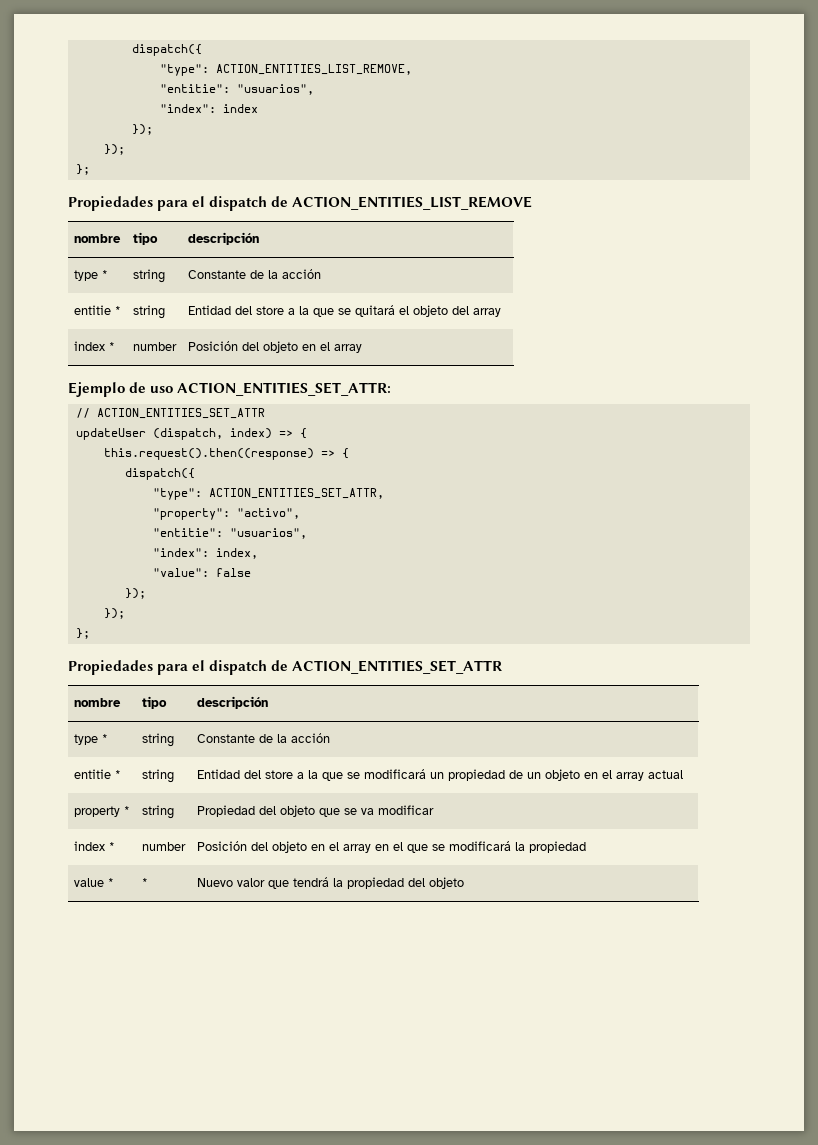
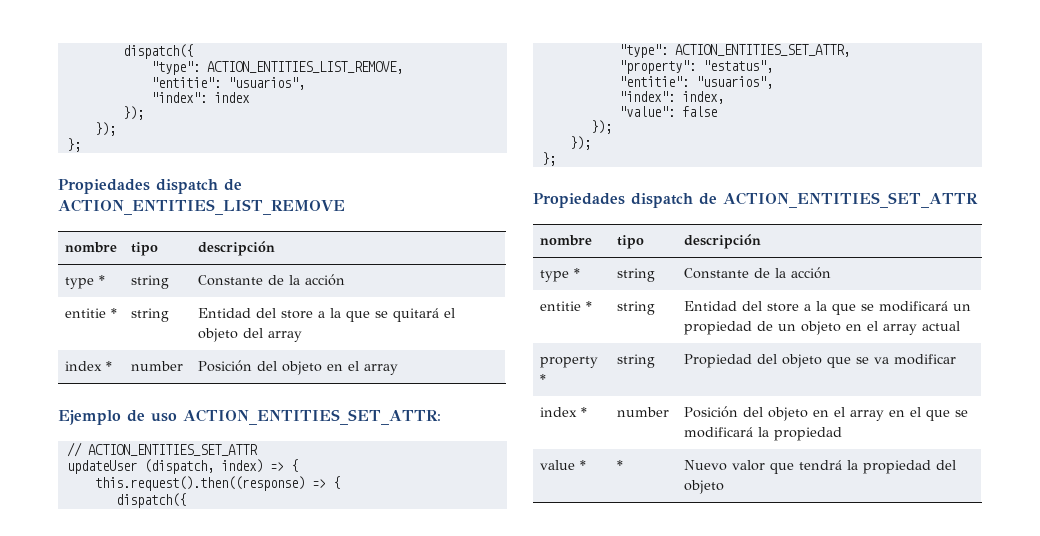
- Propiedades para el dispatch de ACTION_ENTITIES_LIST_REMOVE
+ Propiedades dispatch de ACTION_ENTITIES_LIST_REMOVE
- "property": "activo",
+ "property": "estatus",
- Propiedades para el dispatch de ACTION_ENTITIES_SET_ATTR
+ Propiedades dispatch de ACTION_ENTITIES_SET_ATTR

